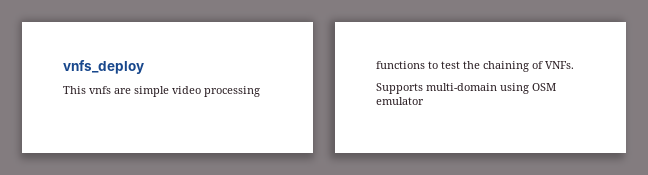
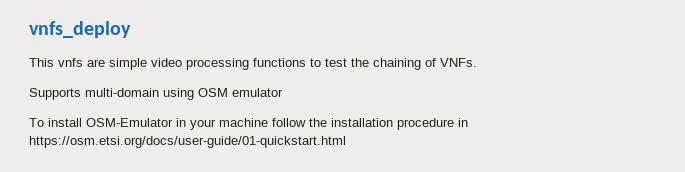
+ To install OSM-Emulator in your machine follow the installation procedure in https://osm.etsi.org/docs/user-guide/01-quickstart.html

